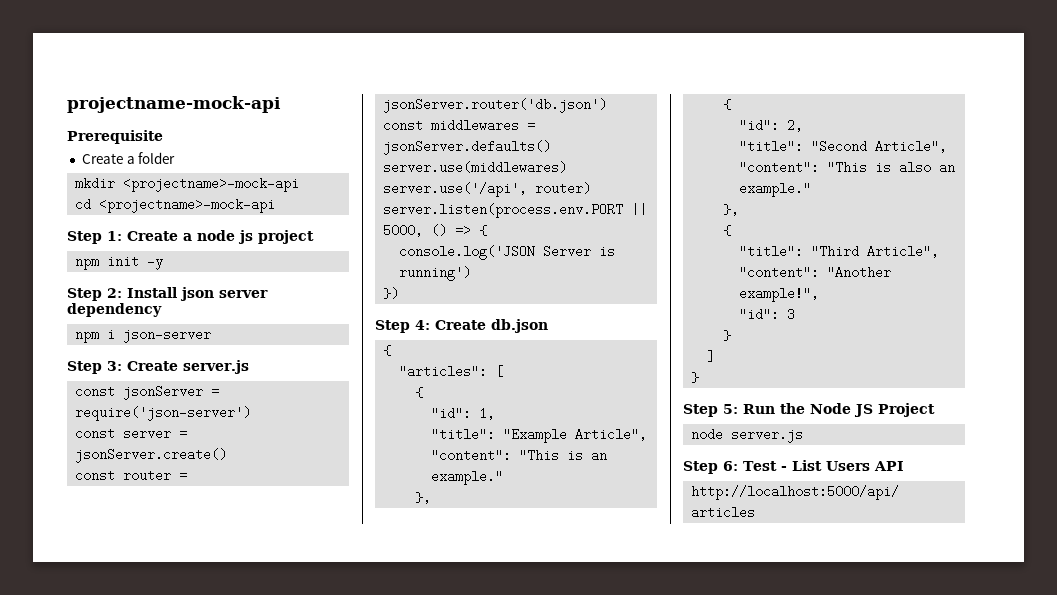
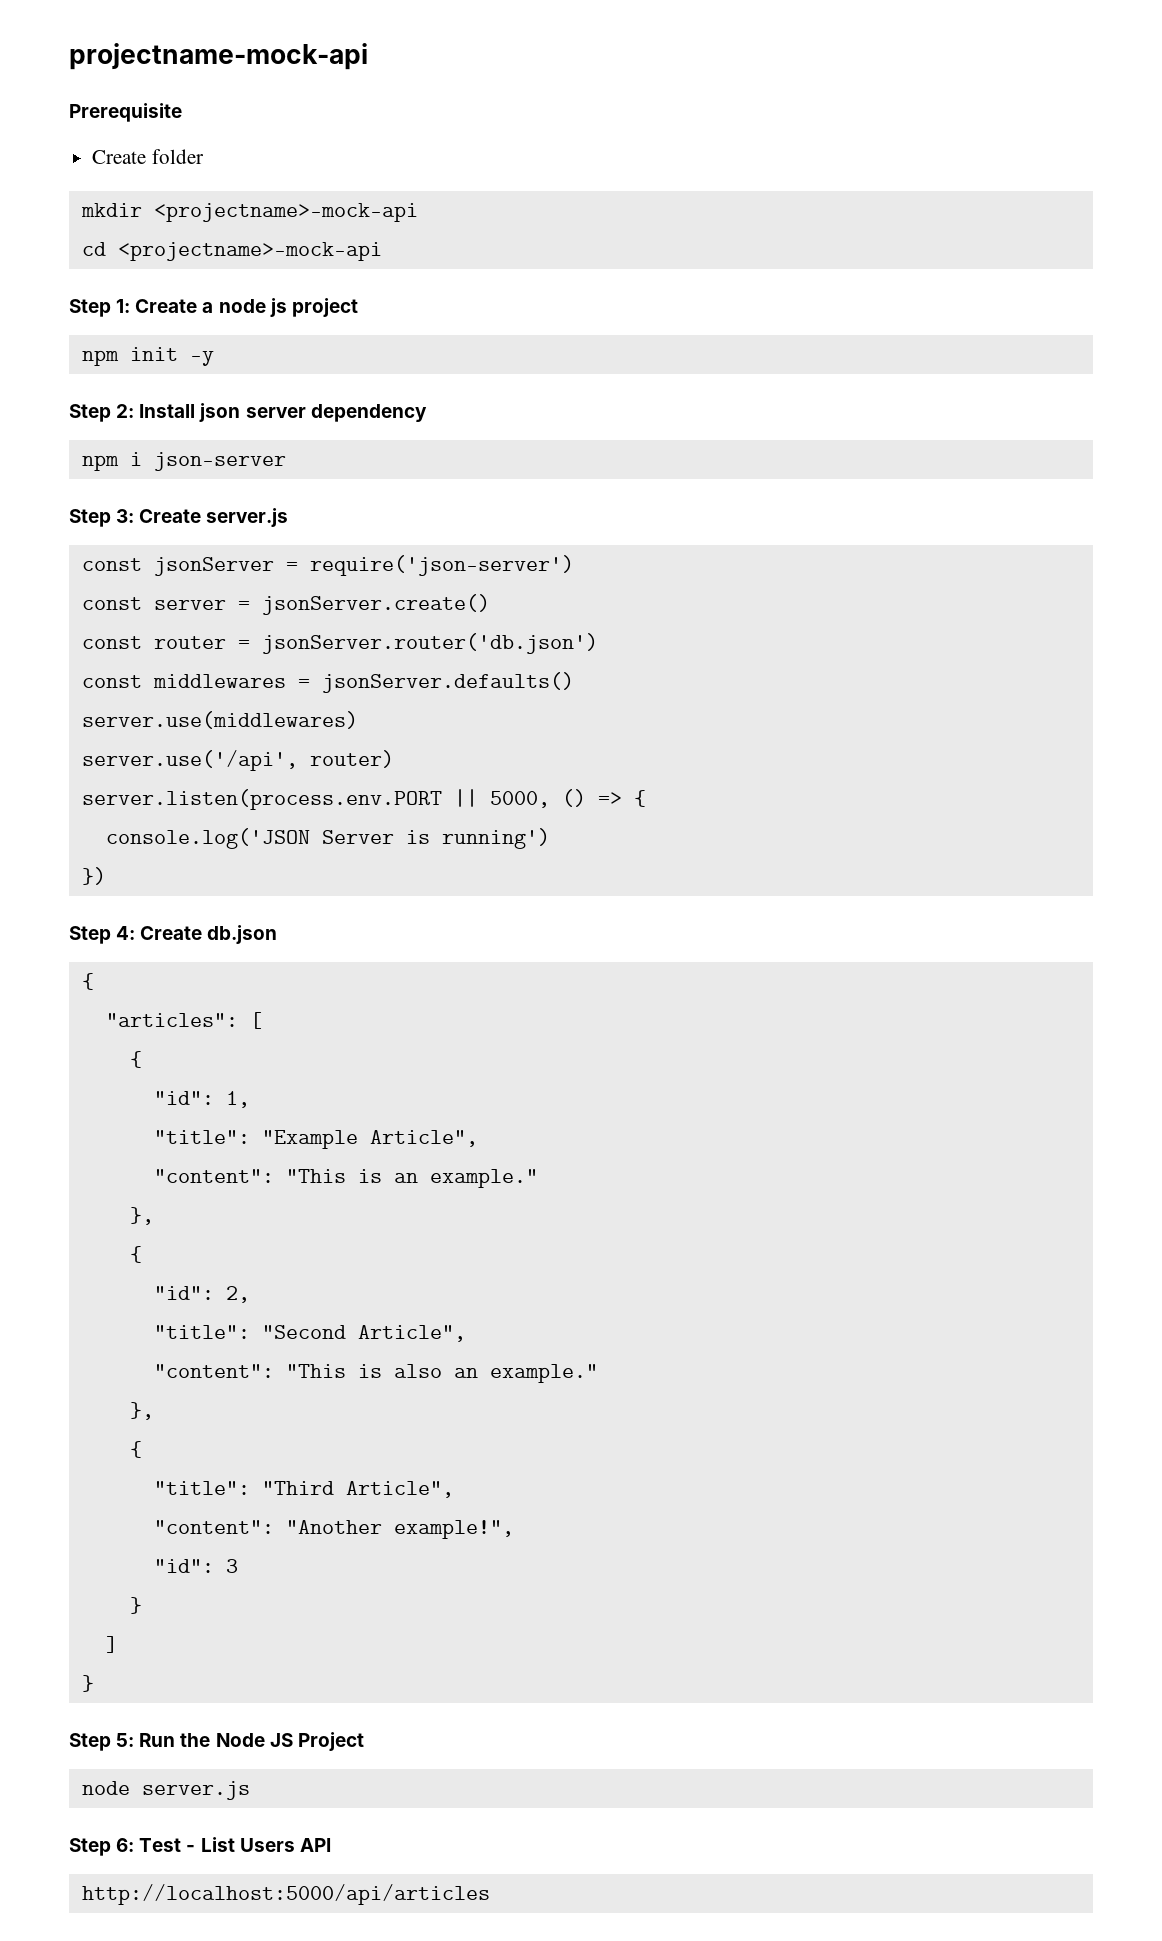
- Create a folder
+ Create folder

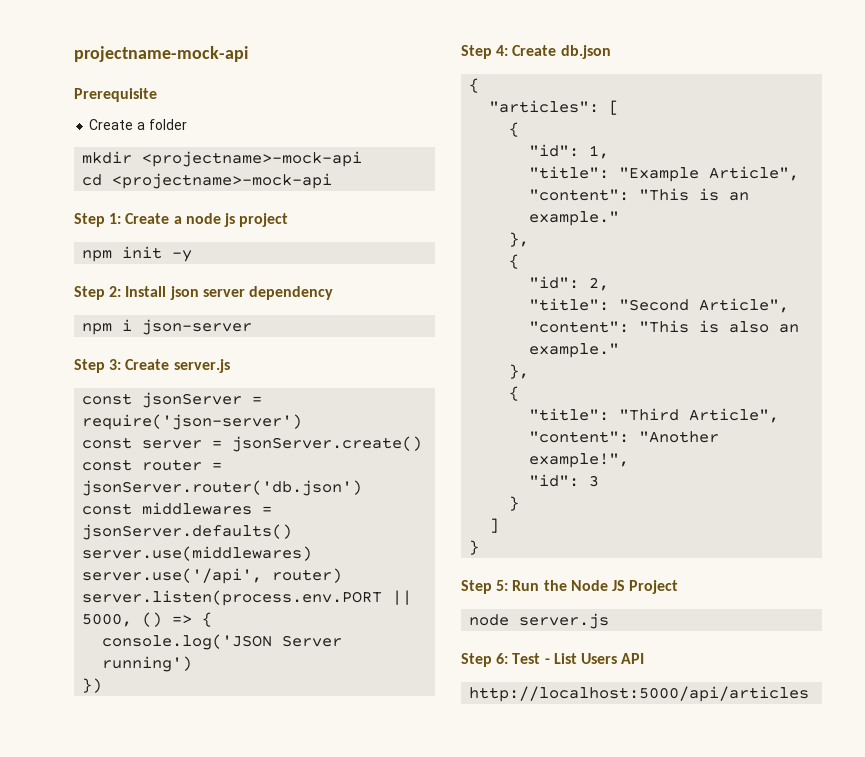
- Create folder
+ Create a folder
- console.log('JSON Server is running')
+ console.log('JSON Server running')

